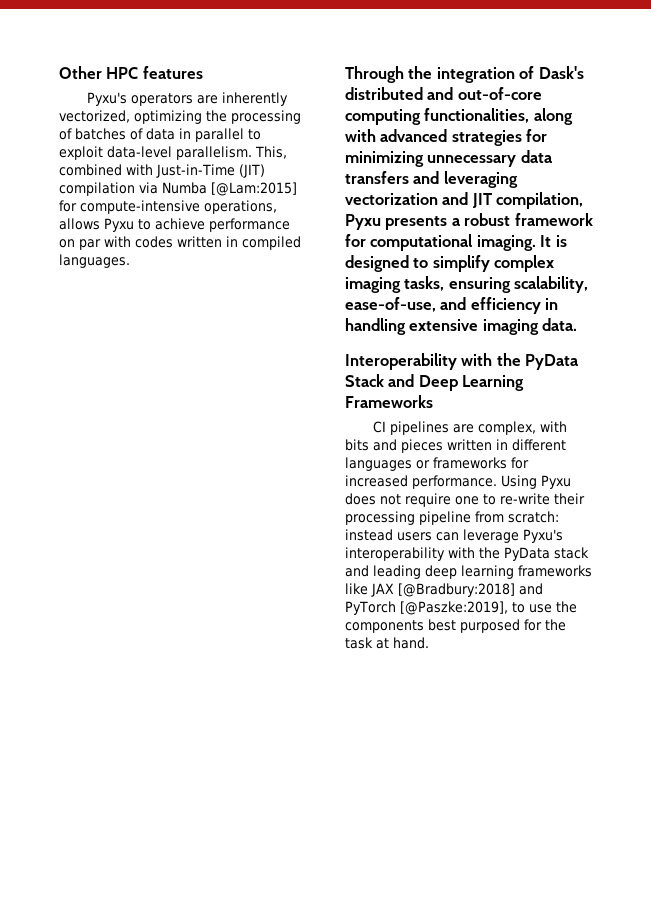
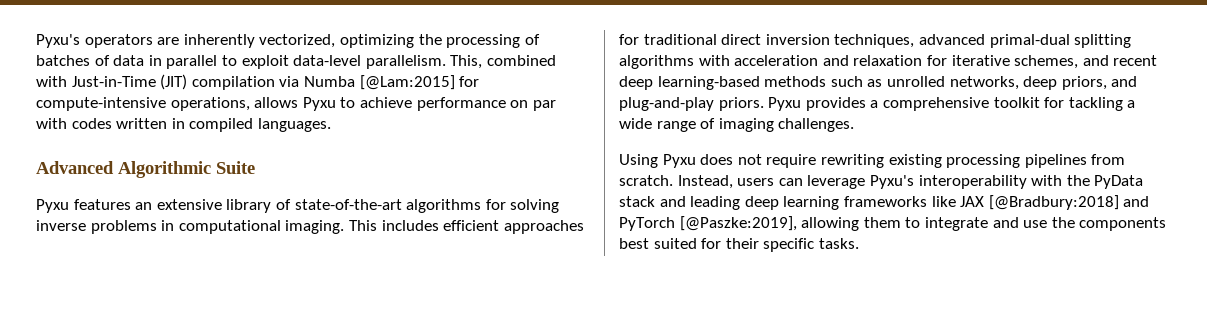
- Other HPC features
- Through the integration of Dask's distributed and out-of-core computing functionalities, along with advanced strategies for minimizing unnecessary data transfers and leveraging vectorization and JIT compilation, Pyxu presents a robust framework for computational imaging. It is designed to simplify complex imaging tasks, ensuring scalability, ease-of-use, and efficiency in handling extensive imaging data.
- Interoperability with the PyData Stack and Deep Learning Frameworks
- CI pipelines are complex, with bits and pieces written in different languages or frameworks for increased performance. Using Pyxu does not require one to re-write their processing pipeline from scratch: instead users can leverage Pyxu's interoperability with the PyData stack and leading deep learning frameworks like JAX [@Bradbury:2018] and PyTorch [@Paszke:2019], to use the components best purposed for the task at hand.
+ Advanced Algorithmic Suite
+ Pyxu features an extensive library of state-of-the-art algorithms for solving inverse problems in computational imaging. This includes efficient approaches for traditional direct inversion techniques, advanced primal-dual splitting algorithms with acceleration and relaxation for iterative schemes, and recent deep learning-based methods such as unrolled networks, deep priors, and plug-and-play priors. Pyxu provides a comprehensive toolkit for tackling a wide range of imaging challenges.
+ Using Pyxu does not require rewriting existing processing pipelines from scratch. Instead, users can leverage Pyxu's interoperability with the PyData stack and leading deep learning frameworks like JAX [@Bradbury:2018] and PyTorch [@Paszke:2019], allowing them to integrate and use the components best suited for their specific tasks.

